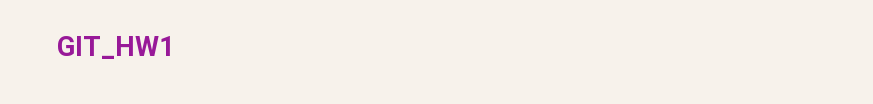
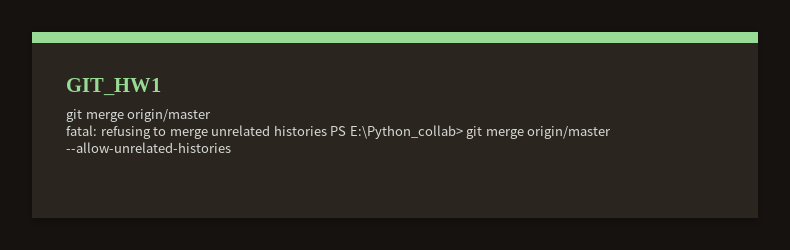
  GIT_HW1
+ git merge origin/master
+ fatal: refusing to merge unrelated histories PS E:\Python_collab> git merge origin/master --allow-unrelated-histories

